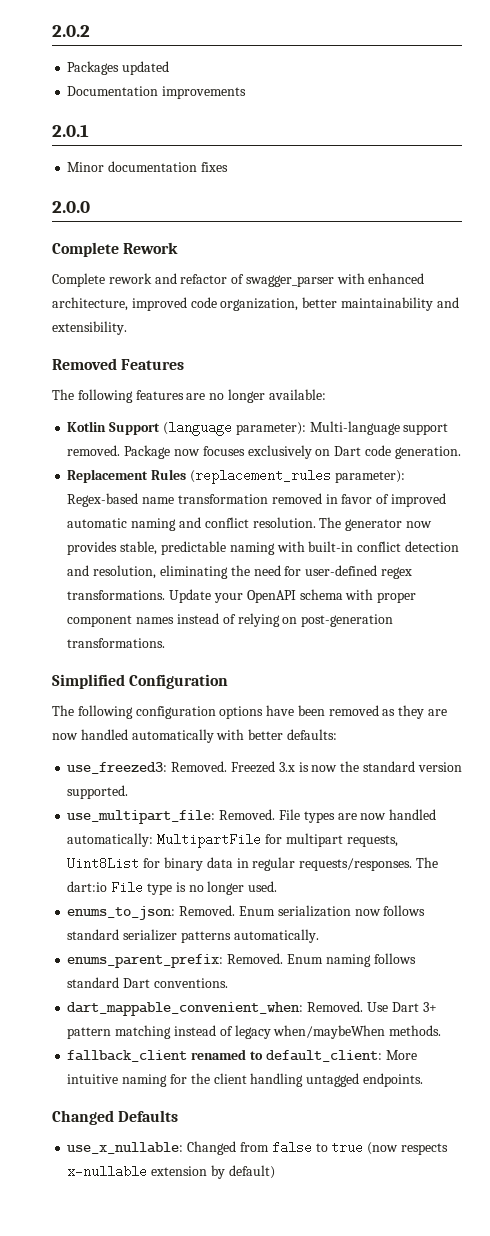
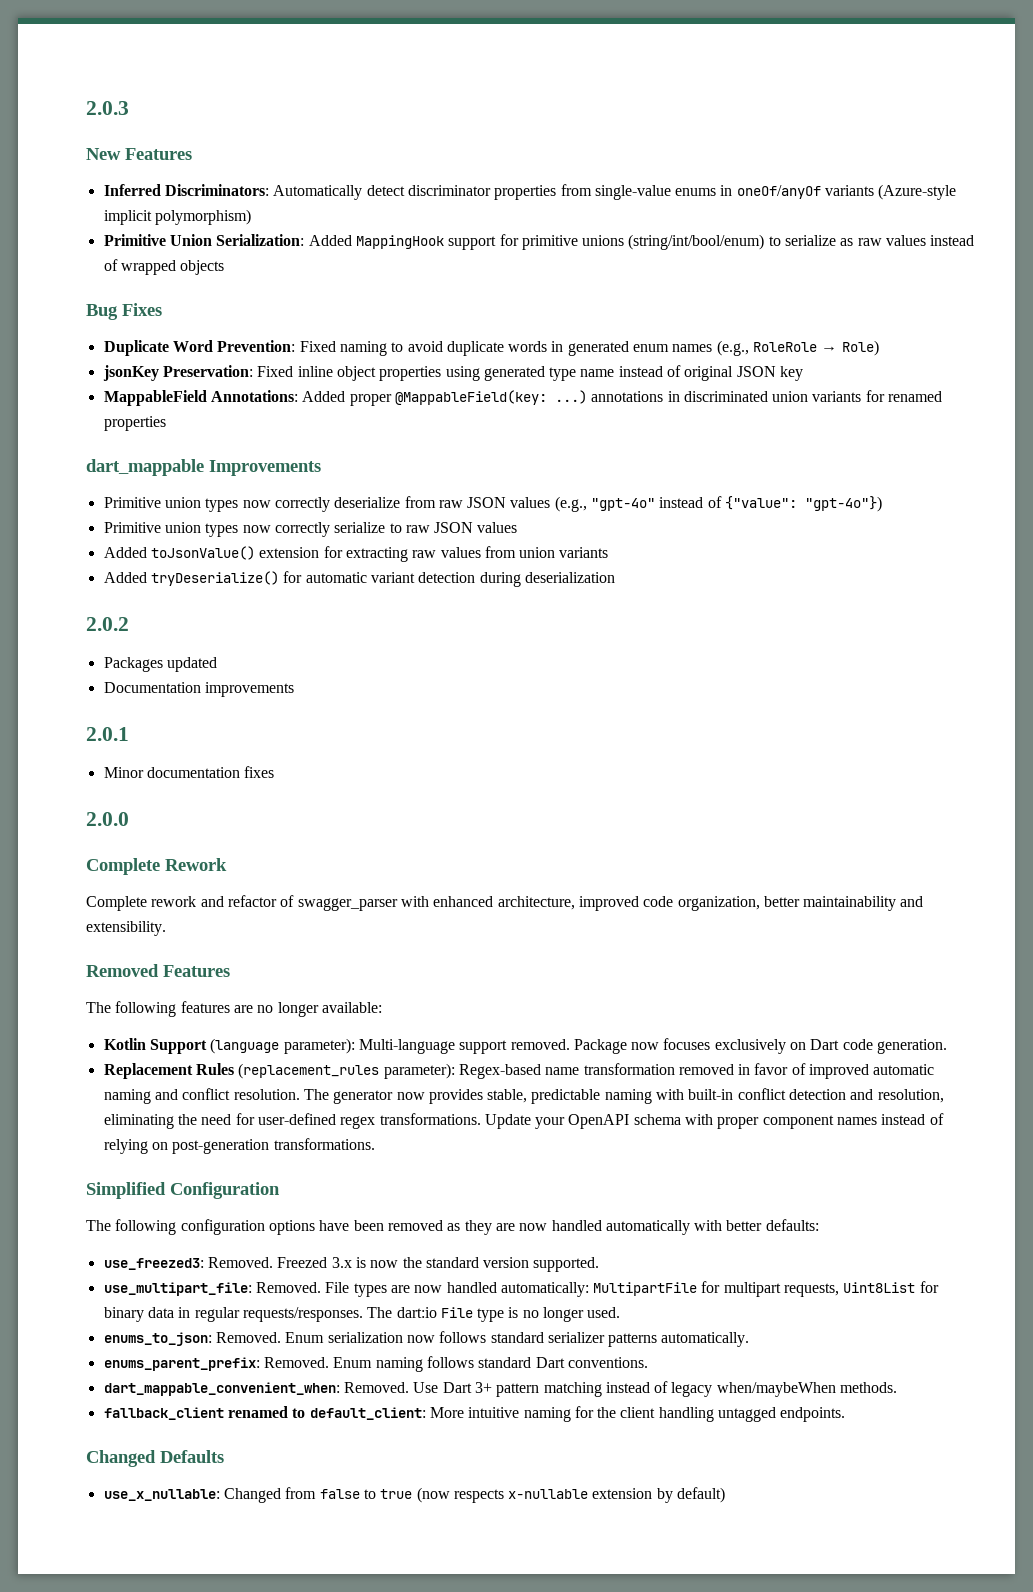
+ 2.0.3
+ New Features
+ Inferred Discriminators: Automatically detect discriminator properties from single-value enums in oneOf/anyOf variants (Azure-style implicit polymorphism)
+ Primitive Union Serialization: Added MappingHook support for primitive unions (string/int/bool/enum) to serialize as raw values instead of wrapped objects
+ Bug Fixes
+ Duplicate Word Prevention: Fixed naming to avoid duplicate words in generated enum names (e.g., RoleRole → Role)
+ jsonKey Preservation: Fixed inline object properties using generated type name instead of original JSON key
+ MappableField Annotations: Added proper @MappableField(key: ...) annotations in discriminated union variants for renamed properties
+ dart_mappable Improvements
+ Primitive union types now correctly deserialize from raw JSON values (e.g., "gpt-4o" instead of {"value": "gpt-4o"})
+ Primitive union types now correctly serialize to raw JSON values
+ Added toJsonValue() extension for extracting raw values from union variants
+ Added tryDeserialize() for automatic variant detection during deserialization

